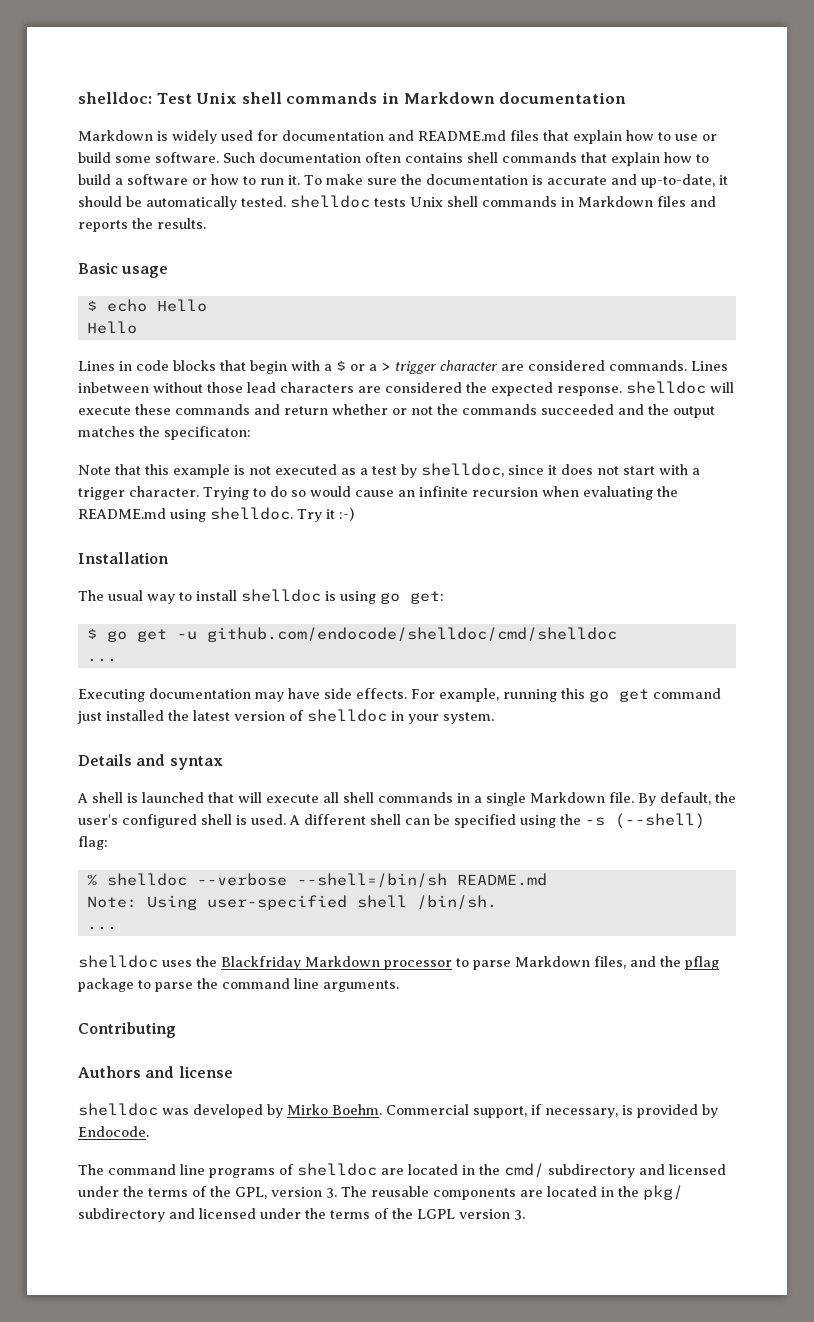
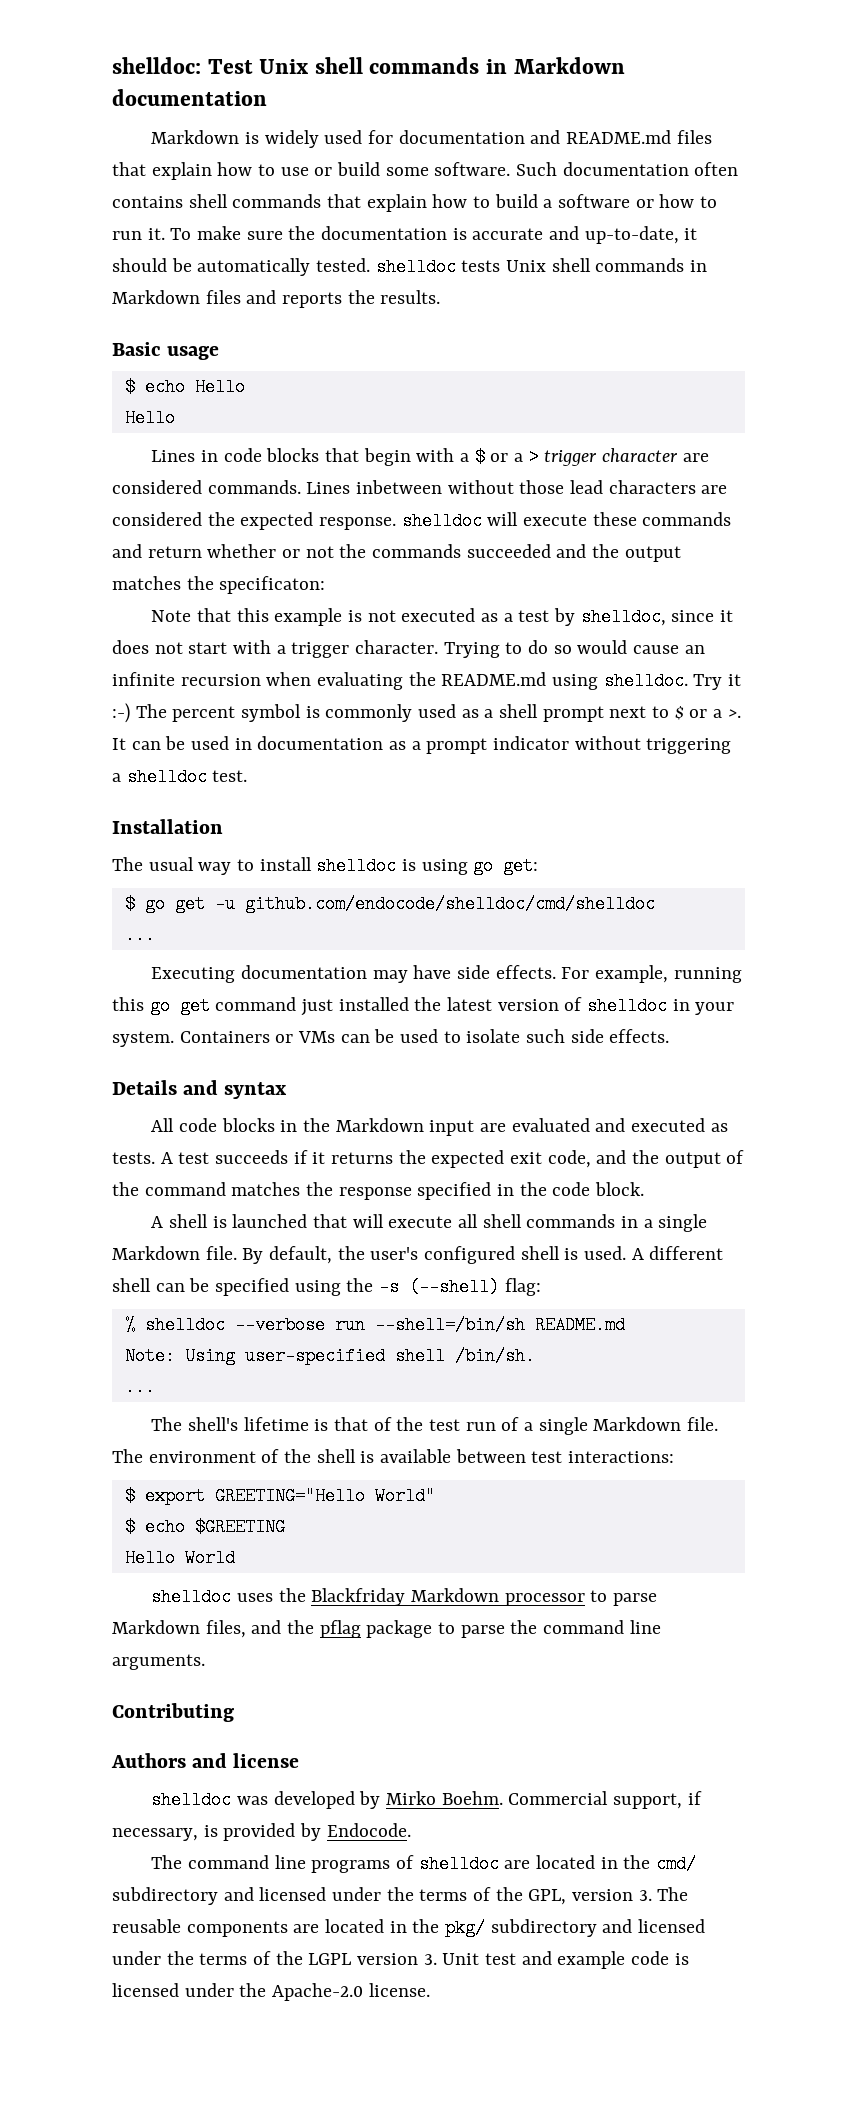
- Try it :-)
+ Try it :-) The percent symbol is commonly used as a shell prompt next to $ or a >. It can be used in documentation as a prompt indicator without triggering a shelldoc test.
- For example, running this go get command just installed the latest version of shelldoc in your system.
+ For example, running this go get command just installed the latest version of shelldoc in your system. Containers or VMs can be used to isolate such side effects.
  Details and syntax
+ All code blocks in the Markdown input are evaluated and executed as tests. A test succeeds if it returns the expected exit code, and the output of the command matches the response specified in the code block.
- % shelldoc --verbose --shell=/bin/sh README.md
+ % shelldoc --verbose run --shell=/bin/sh README.md
+ The shell's lifetime is that of the test run of a single Markdown file. The environment of the shell is available between test interactions:
+ $ export GREETING="Hello World"
+ $ echo $GREETING
+ Hello World
- The command line programs of shelldoc are located in the cmd/ subdirectory and licensed under the terms of the GPL, version 3. The reusable components are located in the pkg/ subdirectory and licensed under the terms of the LGPL version 3.
+ The command line programs of shelldoc are located in the cmd/ subdirectory and licensed under the terms of the GPL, version 3. The reusable components are located in the pkg/ subdirectory and licensed under the terms of the LGPL version 3. Unit test and example code is licensed under the Apache-2.0 license.

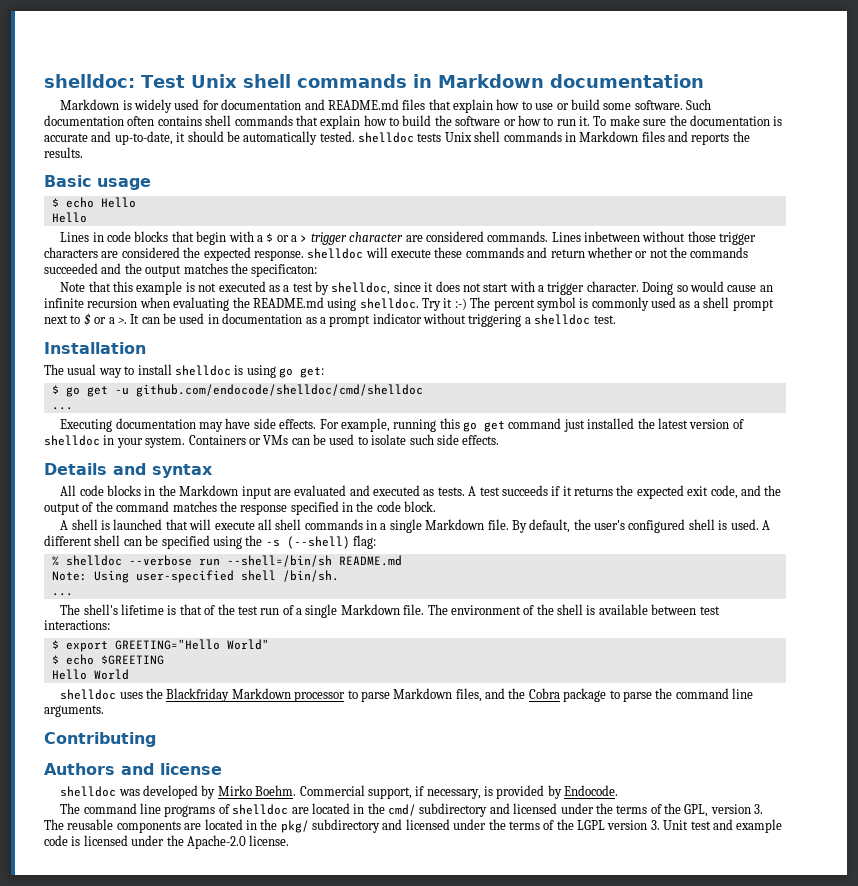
- Such documentation often contains shell commands that explain how to build a software or how to run it.
+ Such documentation often contains shell commands that explain how to build the software or how to run it.
- Lines inbetween without those lead characters are considered the expected response. shelldoc will execute these commands and return whether or not the commands succeeded and the output matches the specificaton:
+ Lines inbetween without those trigger characters are considered the expected response. shelldoc will execute these commands and return whether or not the commands succeeded and the output matches the specificaton:
- Trying to do so would cause an infinite recursion when evaluating the README.md using shelldoc.
+ Doing so would cause an infinite recursion when evaluating the README.md using shelldoc.
- shelldoc uses the Blackfriday Markdown processor to parse Markdown files, and the pflag package to parse the command line arguments.
+ shelldoc uses the Blackfriday Markdown processor to parse Markdown files, and the Cobra package to parse the command line arguments.

